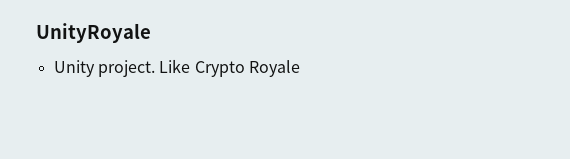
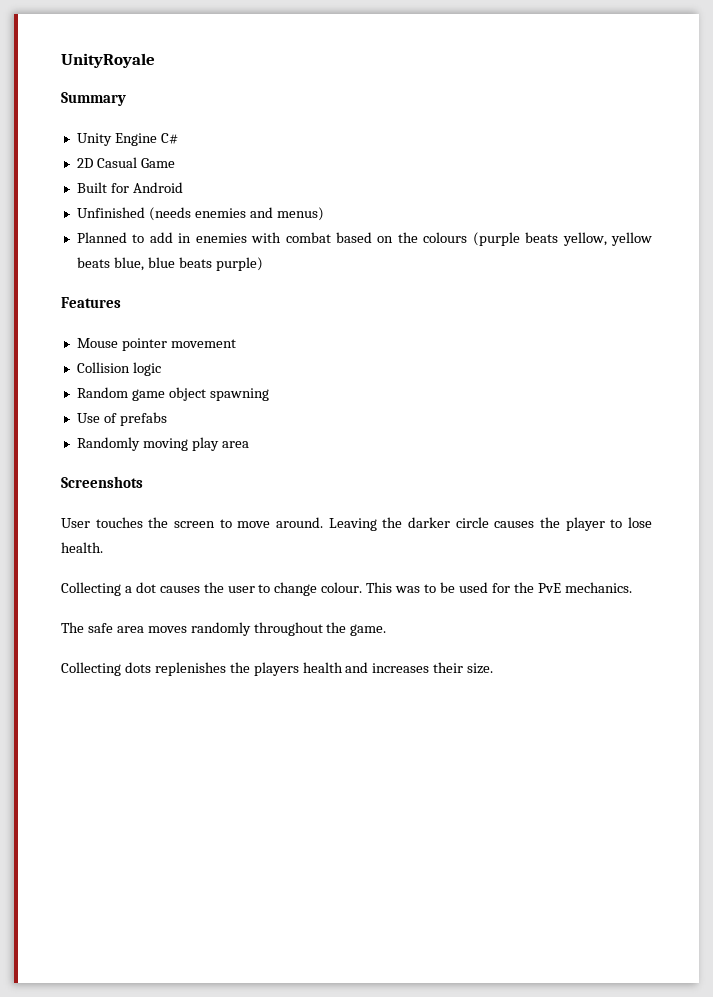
+ Summary
- Unity project. Like Crypto Royale
+ Unity Engine C#
+ 2D Casual Game
+ Built for Android
+ Unfinished (needs enemies and menus)
+ Planned to add in enemies with combat based on the colours (purple beats yellow, yellow beats blue, blue beats purple)
+ Features
+ Mouse pointer movement
+ Collision logic
+ Random game object spawning
+ Use of prefabs
+ Randomly moving play area
+ Screenshots
+ User touches the screen to move around. Leaving the darker circle causes the player to lose health.
+ Collecting a dot causes the user to change colour. This was to be used for the PvE mechanics.
+ The safe area moves randomly throughout the game.
+ Collecting dots replenishes the players health and increases their size.

